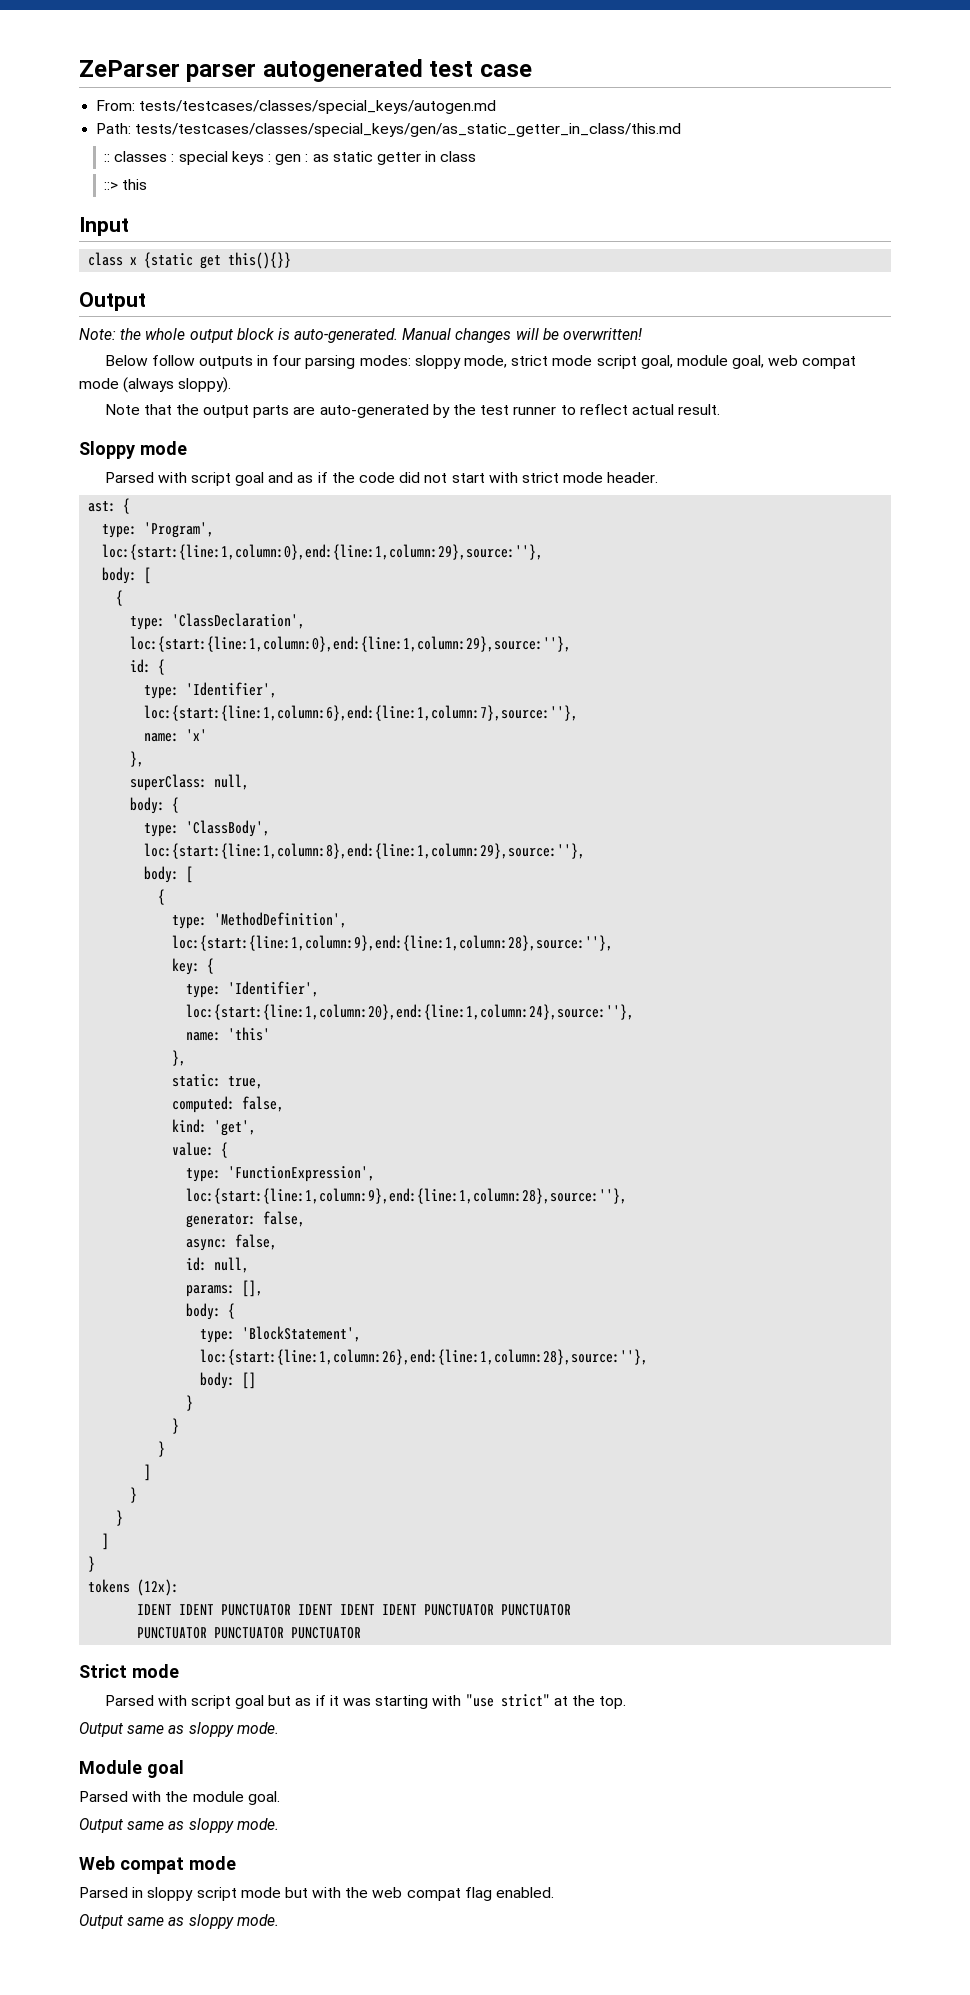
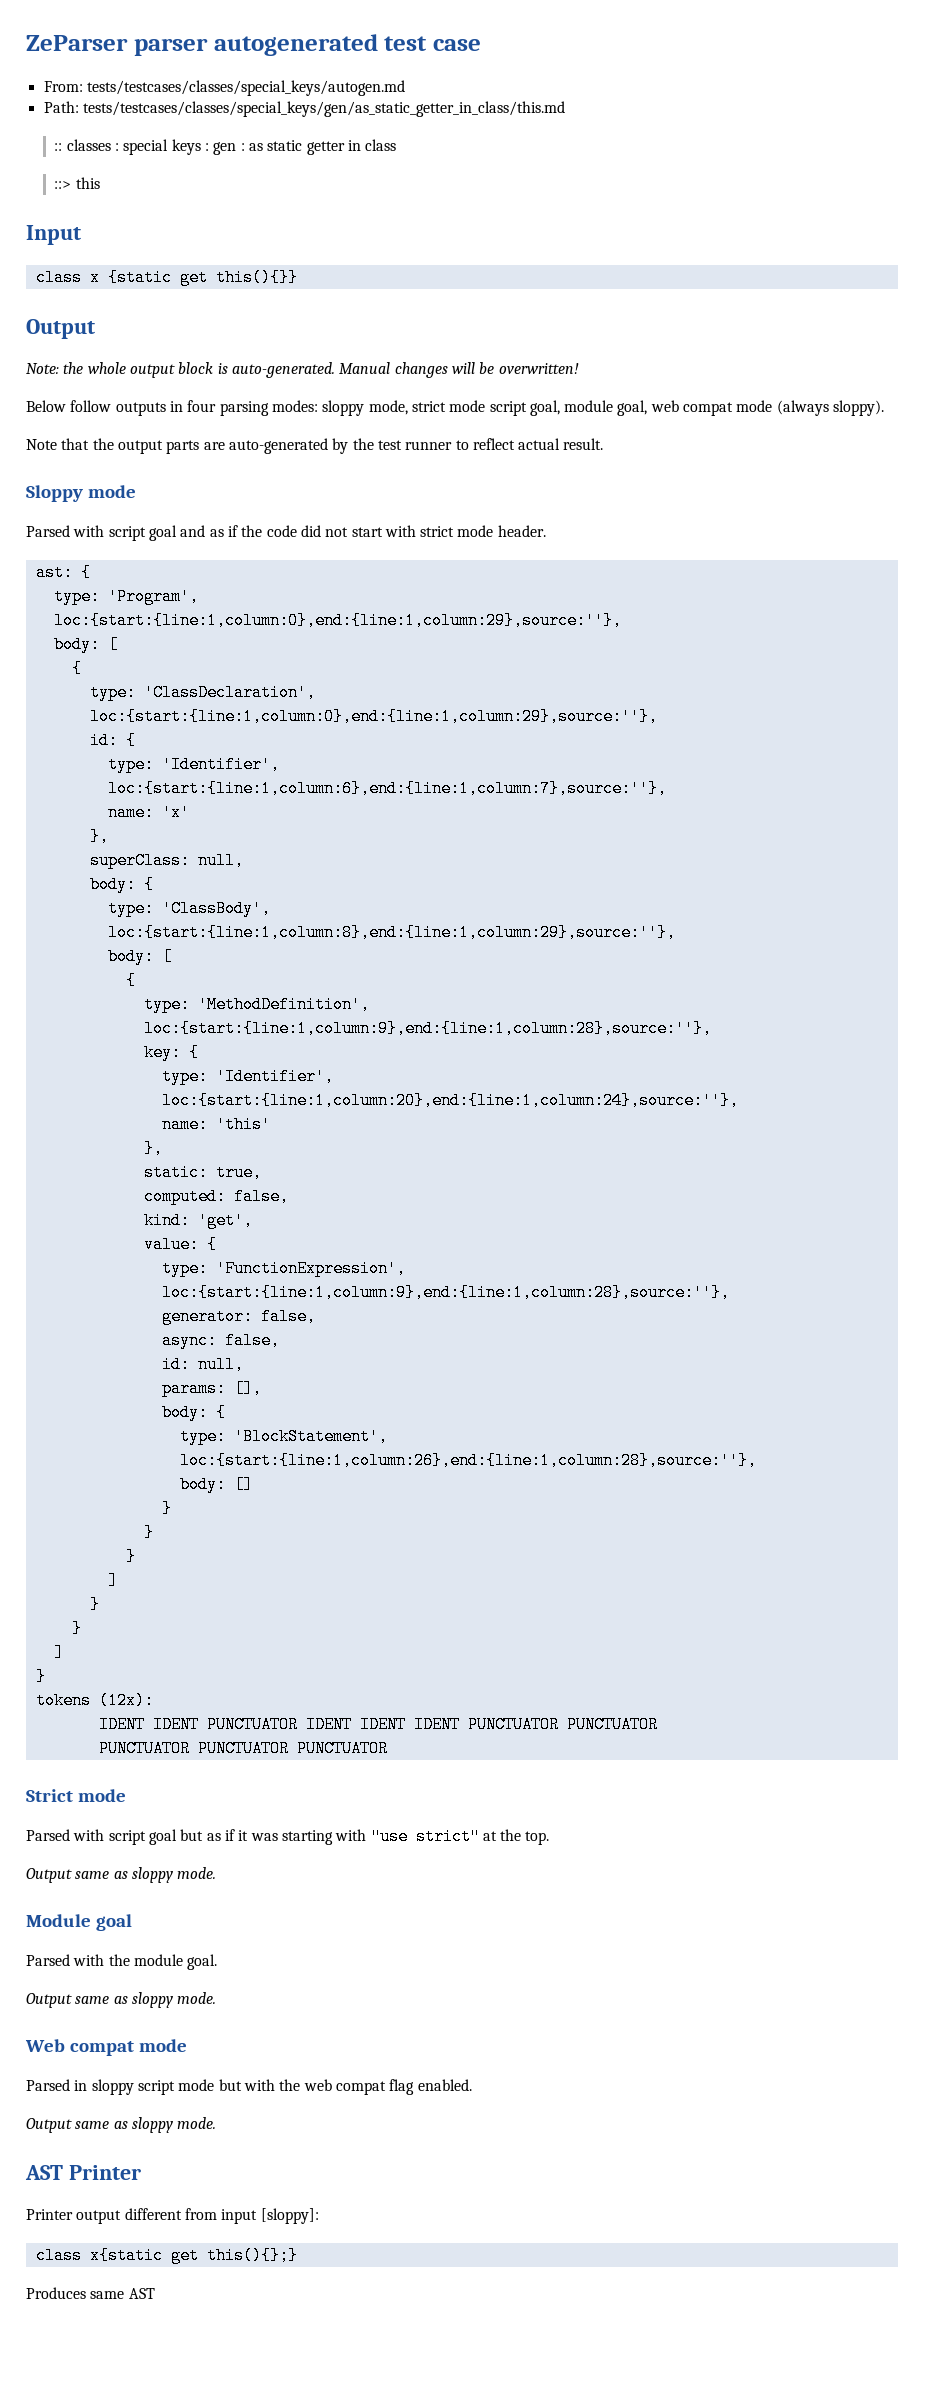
+ AST Printer
+ Printer output different from input [sloppy]:
+ class x{static get this(){};}
+ Produces same AST

